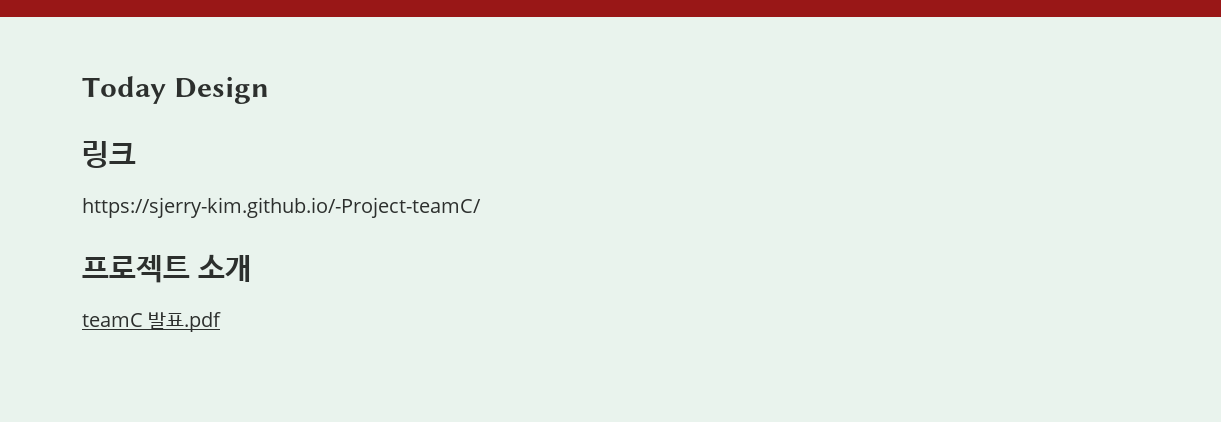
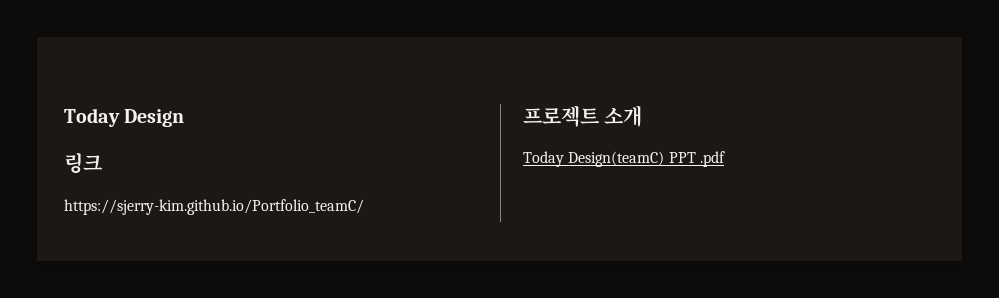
- https://sjerry-kim.github.io/-Project-teamC/
+ https://sjerry-kim.github.io/Portfolio_teamC/
- teamC 발표.pdf
+ Today Design(teamC) PPT .pdf

